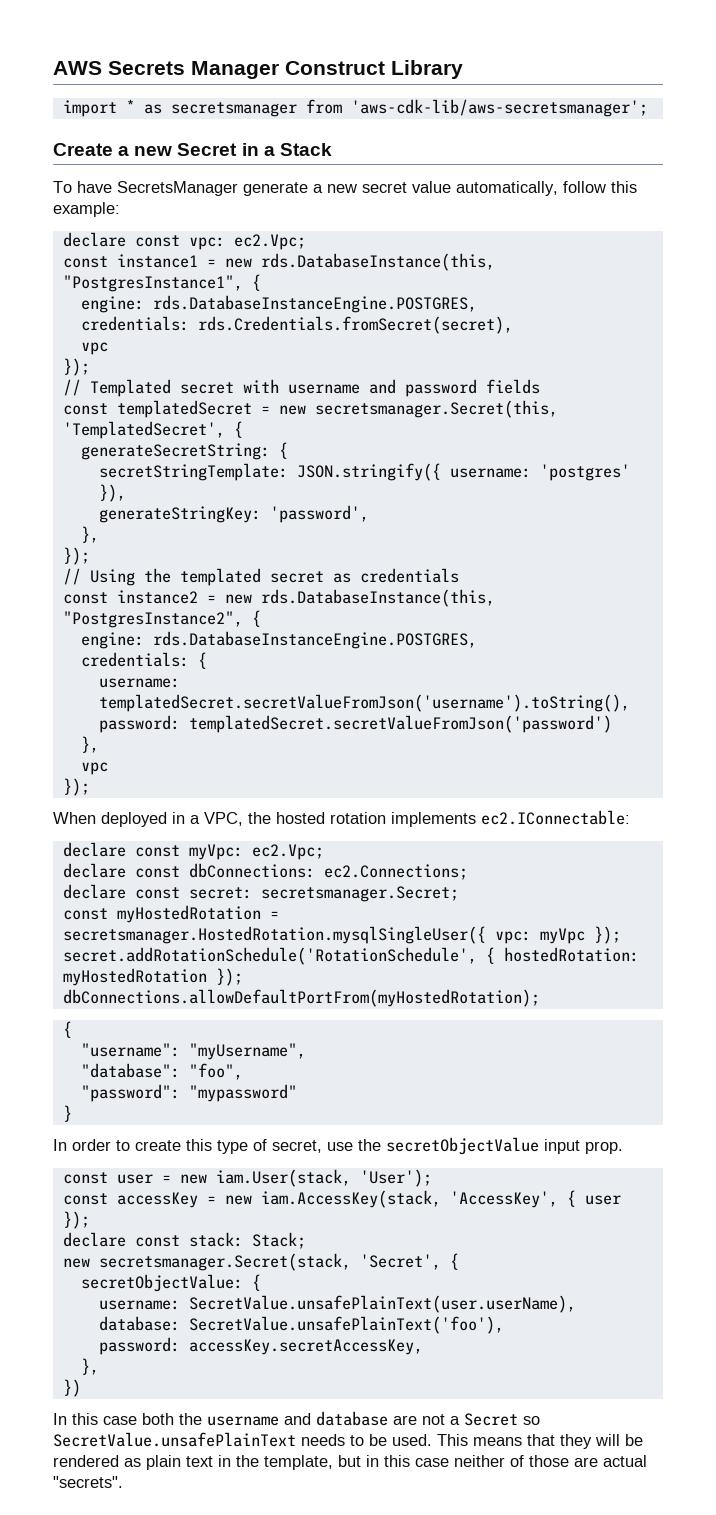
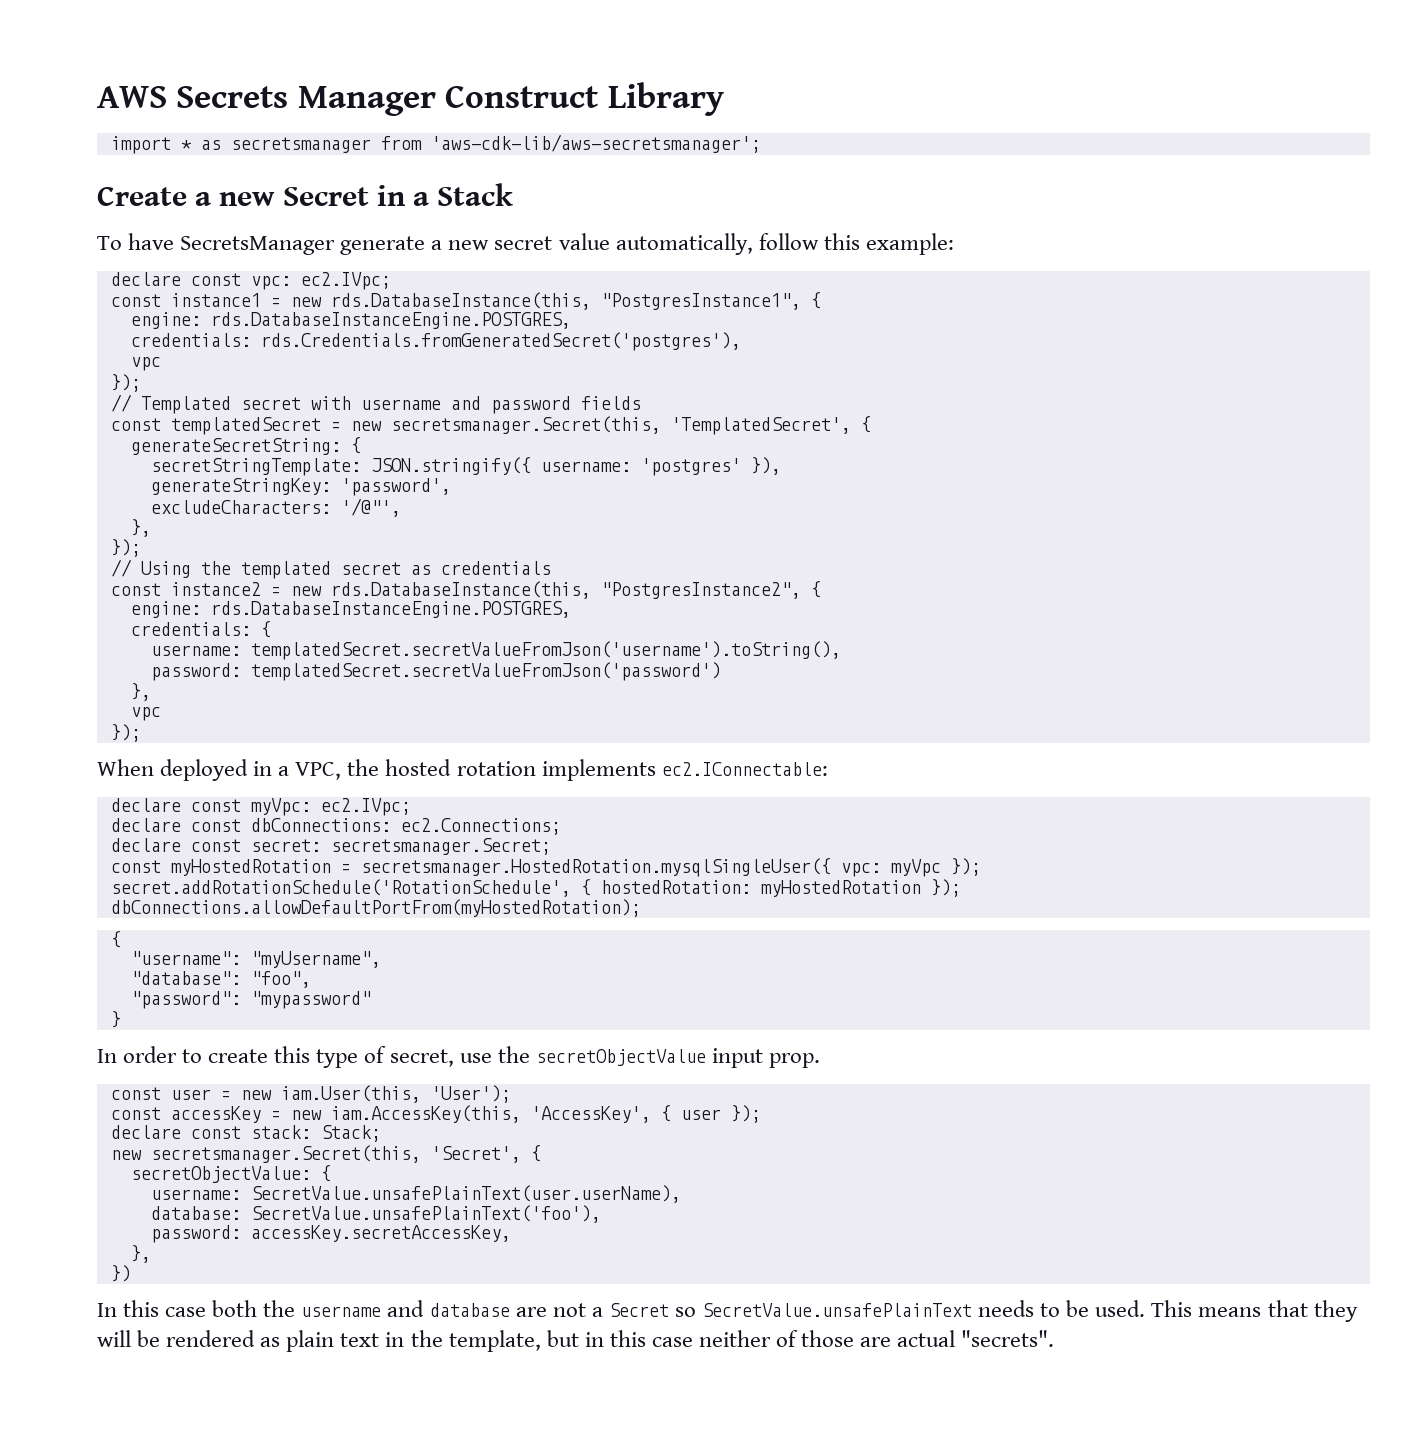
- declare const vpc: ec2.Vpc;
+ declare const vpc: ec2.IVpc;
- credentials: rds.Credentials.fromSecret(secret),
+ credentials: rds.Credentials.fromGeneratedSecret('postgres'),
+ excludeCharacters: '/@"',
- declare const myVpc: ec2.Vpc;
+ declare const myVpc: ec2.IVpc;
- const user = new iam.User(stack, 'User');
+ const user = new iam.User(this, 'User');
- const accessKey = new iam.AccessKey(stack, 'AccessKey', { user });
+ const accessKey = new iam.AccessKey(this, 'AccessKey', { user });
- new secretsmanager.Secret(stack, 'Secret', {
+ new secretsmanager.Secret(this, 'Secret', {

